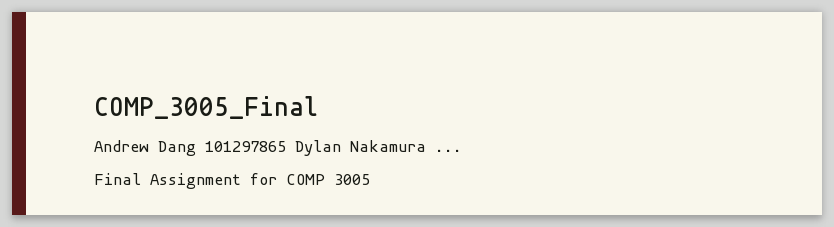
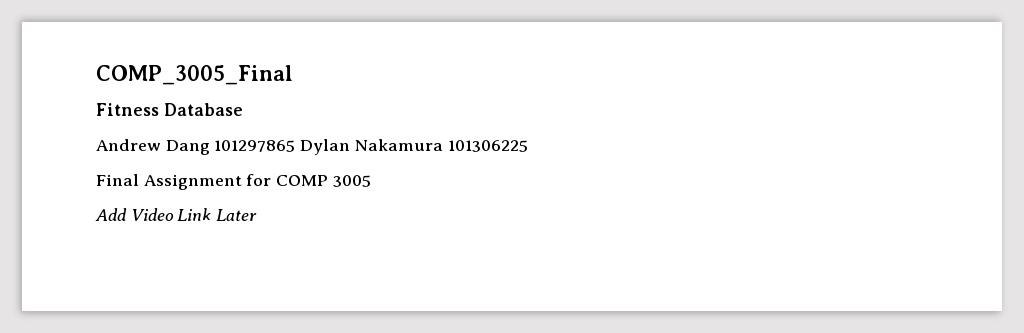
+ Fitness Database
- Andrew Dang 101297865 Dylan Nakamura ...
+ Andrew Dang 101297865 Dylan Nakamura 101306225
+ Add Video Link Later

